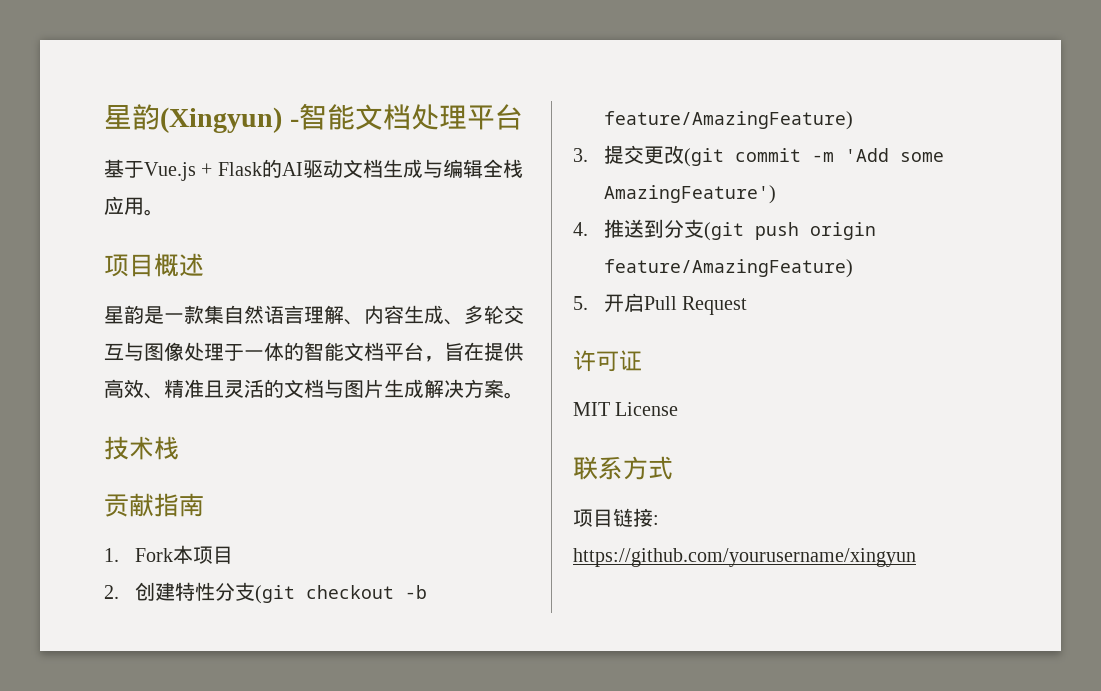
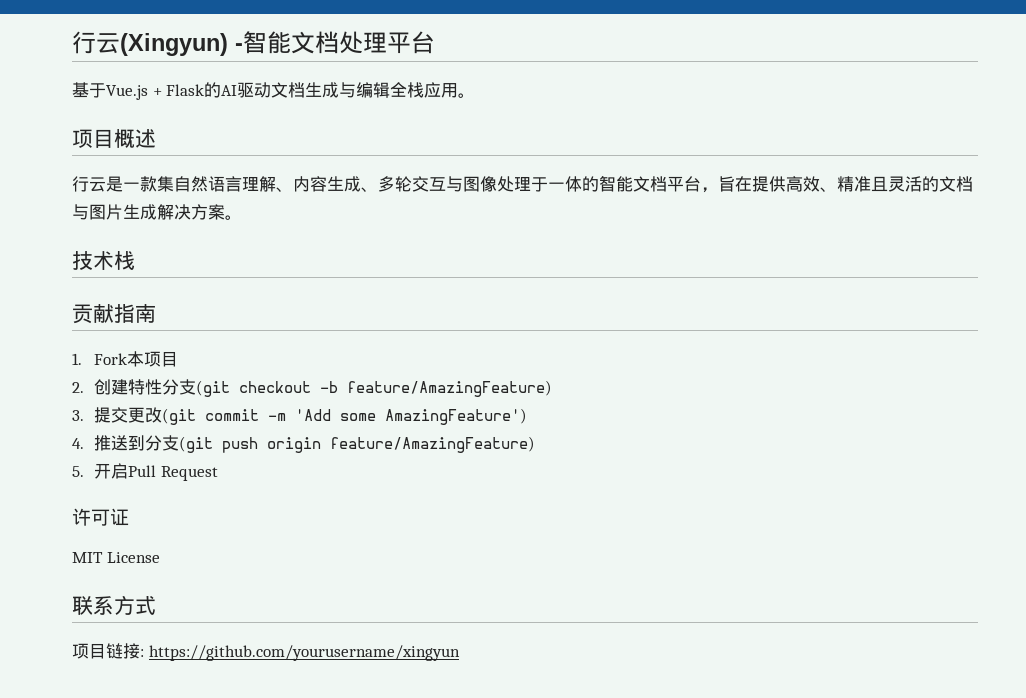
- 星韵(Xingyun) -智能文档处理平台
+ 行云(Xingyun) -智能文档处理平台
- 星韵是一款集自然语言理解、内容生成、多轮交互与图像处理于一体的智能文档平台，旨在提供高效、精准且灵活的文档与图片生成解决方案。
+ 行云是一款集自然语言理解、内容生成、多轮交互与图像处理于一体的智能文档平台，旨在提供高效、精准且灵活的文档与图片生成解决方案。

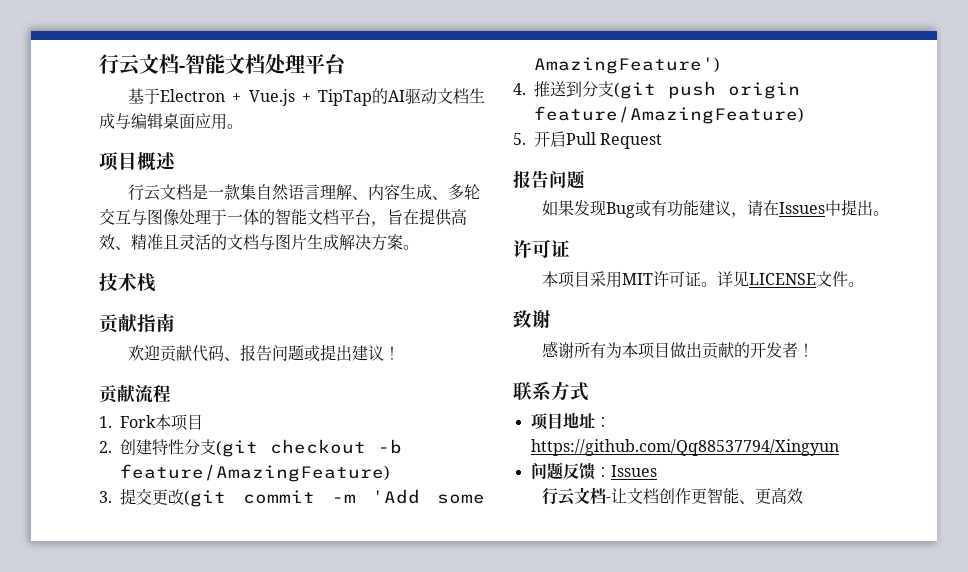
- 行云(Xingyun) -智能文档处理平台
+ 行云文档-智能文档处理平台
- 基于Vue.js + Flask的AI驱动文档生成与编辑全栈应用。
+ 基于Electron + Vue.js + TipTap的AI驱动文档生成与编辑桌面应用。
- 行云是一款集自然语言理解、内容生成、多轮交互与图像处理于一体的智能文档平台，旨在提供高效、精准且灵活的文档与图片生成解决方案。
+ 行云文档是一款集自然语言理解、内容生成、多轮交互与图像处理于一体的智能文档平台，旨在提供高效、精准且灵活的文档与图片生成解决方案。
+ 欢迎贡献代码、报告问题或提出建议！
+ 贡献流程
  5.开启Pull Request
+ 报告问题
+ 如果发现Bug或有功能建议，请在Issues中提出。
  许可证
- MIT License
+ 本项目采用MIT许可证。详见LICENSE文件。
+ 致谢
+ 感谢所有为本项目做出贡献的开发者！
  联系方式
- 项目链接: https://github.com/yourusername/xingyun
+ 项目地址：https://github.com/Qq88537794/Xingyun
+ 问题反馈：Issues
+ 行云文档-让文档创作更智能、更高效

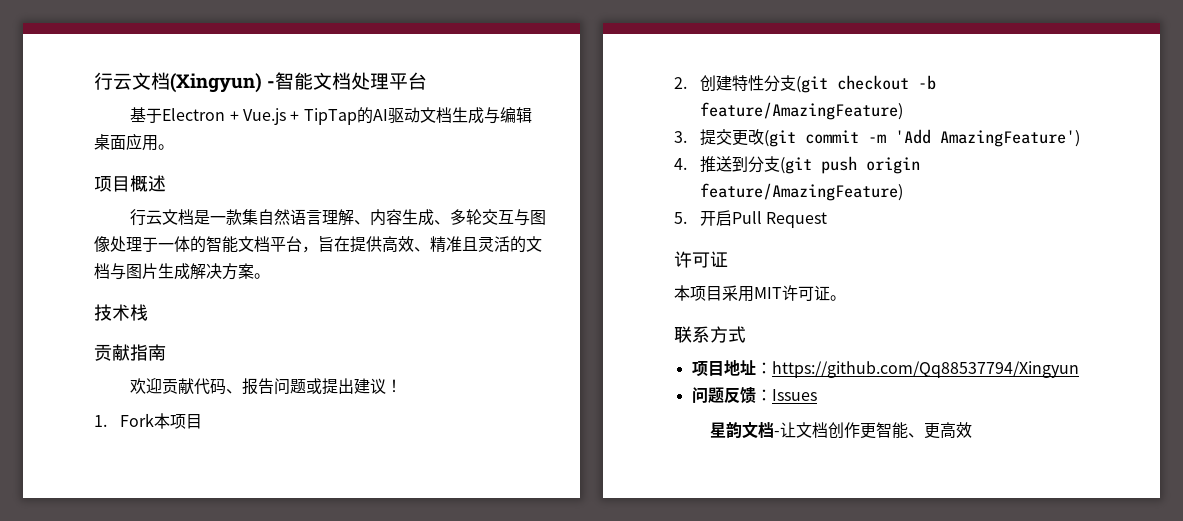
- 行云文档-智能文档处理平台
+ 行云文档(Xingyun) -智能文档处理平台
- 贡献流程
- 3.提交更改(git commit -m 'Add some AmazingFeature')
+ 3.提交更改(git commit -m 'Add AmazingFeature')
  5.开启Pull Request
- 报告问题
- 如果发现Bug或有功能建议，请在Issues中提出。
- 详见LICENSE文件。
- 致谢
- 感谢所有为本项目做出贡献的开发者！
- 行云文档-让文档创作更智能、更高效
+ 星韵文档-让文档创作更智能、更高效

